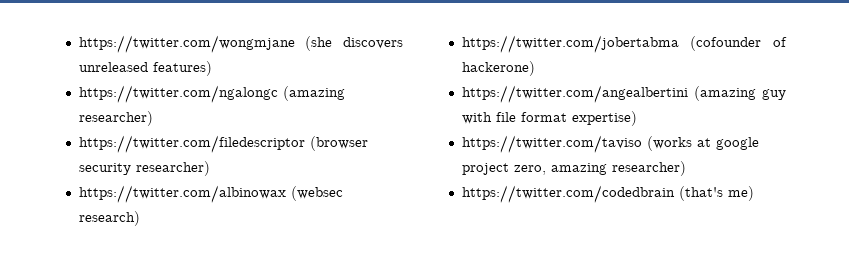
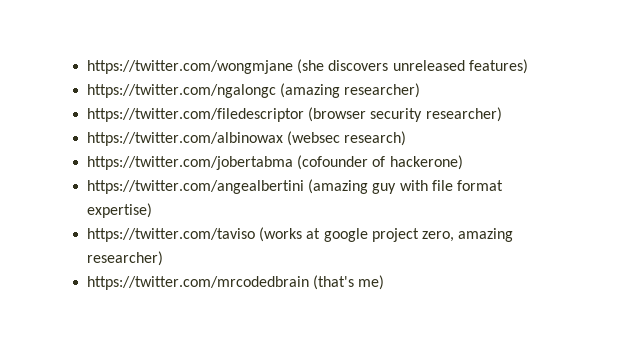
- https://twitter.com/codedbrain (that's me)
+ https://twitter.com/mrcodedbrain (that's me)

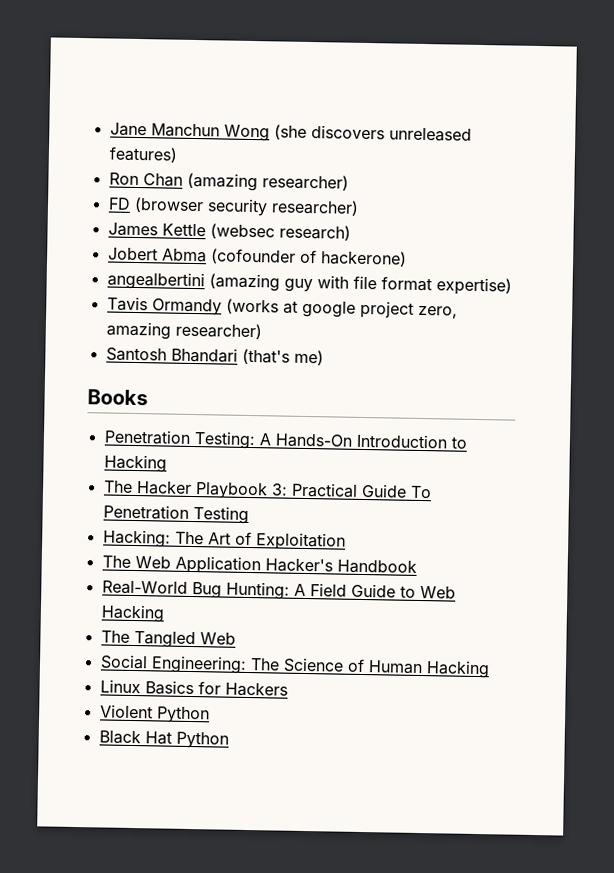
- https://twitter.com/wongmjane (she discovers unreleased features)
+ Jane Manchun Wong (she discovers unreleased features)
- https://twitter.com/ngalongc (amazing researcher)
+ Ron Chan (amazing researcher)
- https://twitter.com/filedescriptor (browser security researcher)
+ FD (browser security researcher)
- https://twitter.com/albinowax (websec research)
+ James Kettle (websec research)
- https://twitter.com/jobertabma (cofounder of hackerone)
+ Jobert Abma (cofounder of hackerone)
- https://twitter.com/angealbertini (amazing guy with file format expertise)
+ angealbertini (amazing guy with file format expertise)
- https://twitter.com/taviso (works at google project zero, amazing researcher)
+ Tavis Ormandy (works at google project zero, amazing researcher)
- https://twitter.com/mrcodedbrain (that's me)
+ Santosh Bhandari (that's me)
+ Books
+ Penetration Testing: A Hands-On Introduction to Hacking
+ The Hacker Playbook 3: Practical Guide To Penetration Testing
+ Hacking: The Art of Exploitation
+ The Web Application Hacker's Handbook
+ Real-World Bug Hunting: A Field Guide to Web Hacking
+ The Tangled Web
+ Social Engineering: The Science of Human Hacking
+ Linux Basics for Hackers
+ Violent Python
+ Black Hat Python

